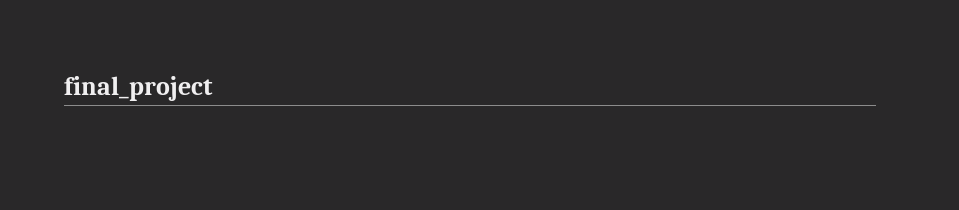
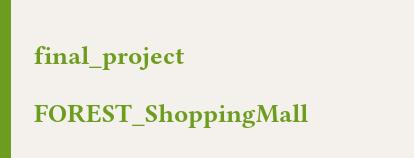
+ FOREST_ShoppingMall

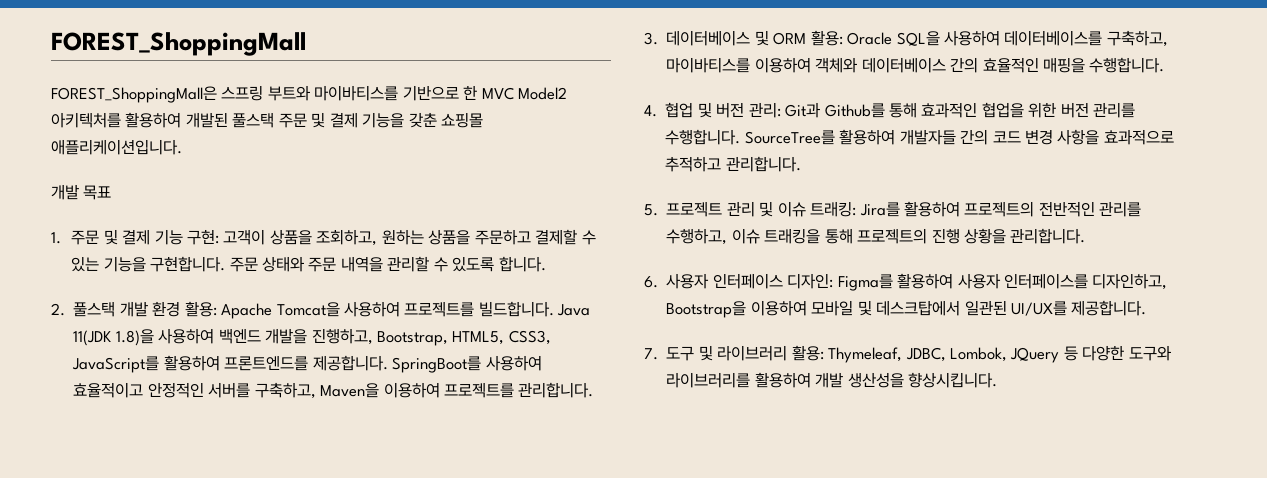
- final_project
  FOREST_ShoppingMall
+ FOREST_ShoppingMall은 스프링 부트와 마이바티스를 기반으로 한 MVC Model2 아키텍처를 활용하여 개발된 풀스택 주문 및 결제 기능을 갖춘 쇼핑몰 애플리케이션입니다.
+ 개발 목표
+ 1. 주문 및 결제 기능 구현: 고객이 상품을 조회하고, 원하는 상품을 주문하고 결제할 수 있는 기능을 구현합니다. 주문 상태와 주문 내역을 관리할 수 있도록 합니다.
+ 2. 풀스택 개발 환경 활용: Apache Tomcat을 사용하여 프로젝트를 빌드합니다. Java 11(JDK 1.8)을 사용하여 백엔드 개발을 진행하고, Bootstrap, HTML5, CSS3, JavaScript를 활용하여 프론트엔드를 제공합니다. SpringBoot를 사용하여 효율적이고 안정적인 서버를 구축하고, Maven을 이용하여 프로젝트를 관리합니다.
+ 3. 데이터베이스 및 ORM 활용: Oracle SQL을 사용하여 데이터베이스를 구축하고, 마이바티스를 이용하여 객체와 데이터베이스 간의 효율적인 매핑을 수행합니다.
+ 4. 협업 및 버전 관리: Git과 Github를 통해 효과적인 협업을 위한 버전 관리를 수행합니다. SourceTree를 활용하여 개발자들 간의 코드 변경 사항을 효과적으로 추적하고 관리합니다.
+ 5. 프로젝트 관리 및 이슈 트래킹: Jira를 활용하여 프로젝트의 전반적인 관리를 수행하고, 이슈 트래킹을 통해 프로젝트의 진행 상황을 관리합니다.
+ 6. 사용자 인터페이스 디자인: Figma를 활용하여 사용자 인터페이스를 디자인하고, Bootstrap을 이용하여 모바일 및 데스크탑에서 일관된 UI/UX를 제공합니다.
+ 7. 도구 및 라이브러리 활용: Thymeleaf, JDBC, Lombok, JQuery 등 다양한 도구와 라이브러리를 활용하여 개발 생산성을 향상시킵니다.

